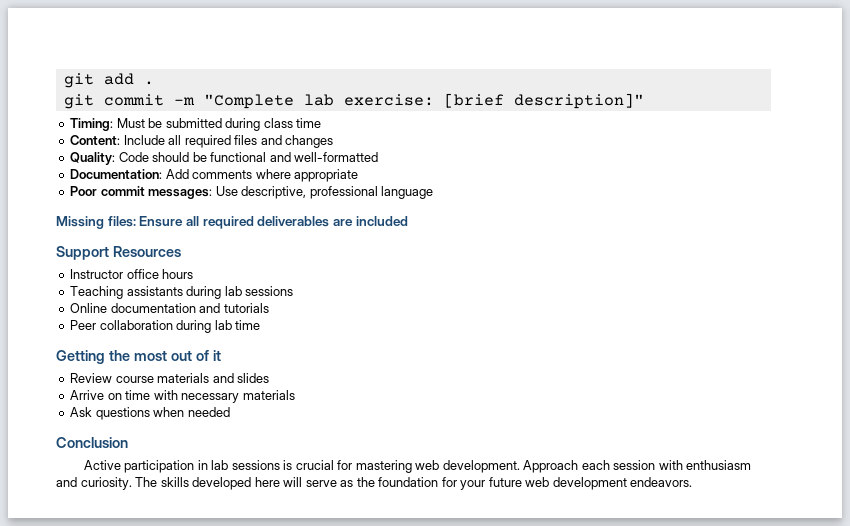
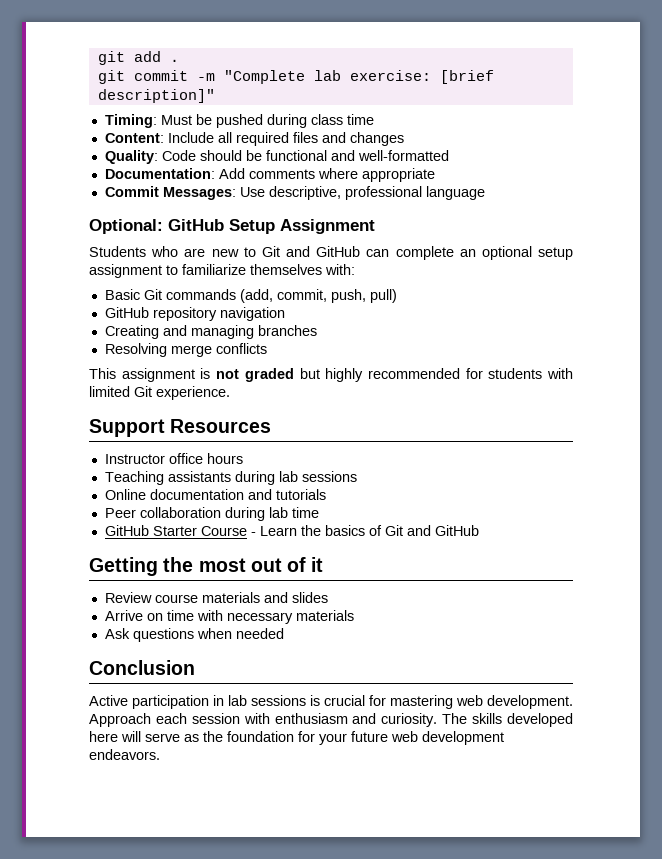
- Timing: Must be submitted during class time
+ Timing: Must be pushed during class time
- Poor commit messages: Use descriptive, professional language
+ Commit Messages: Use descriptive, professional language
- Missing files: Ensure all required deliverables are included
+ Optional: GitHub Setup Assignment
+ Students who are new to Git and GitHub can complete an optional setup assignment to familiarize themselves with:
+ Basic Git commands (add, commit, push, pull)
+ GitHub repository navigation
+ Creating and managing branches
+ Resolving merge conflicts
+ This assignment is not graded but highly recommended for students with limited Git experience.
+ GitHub Starter Course - Learn the basics of Git and GitHub

